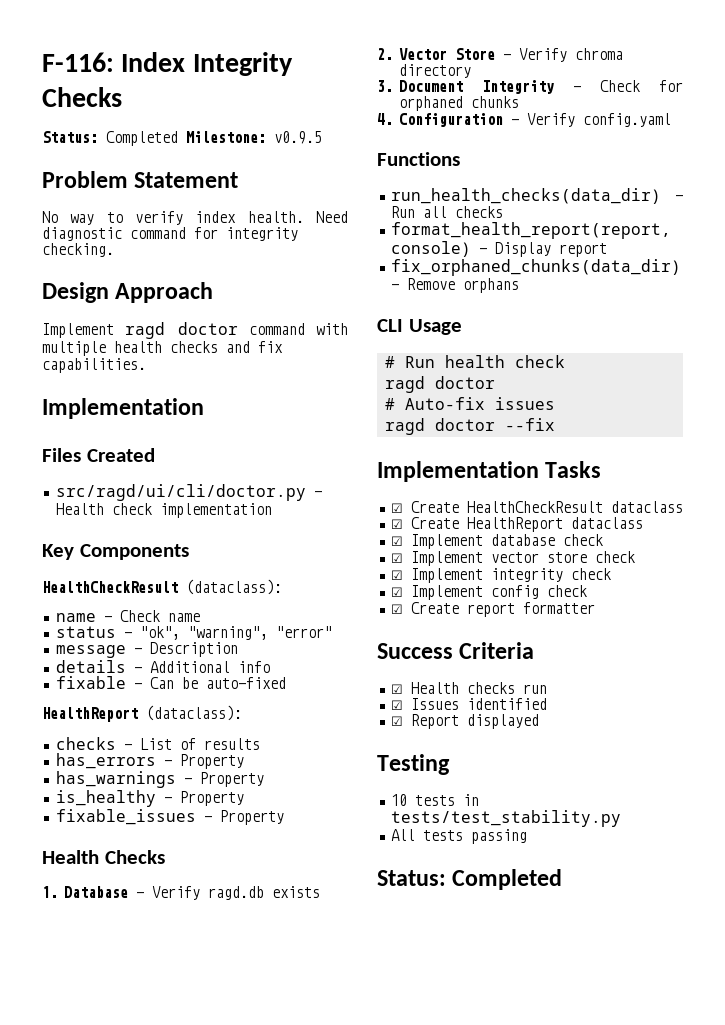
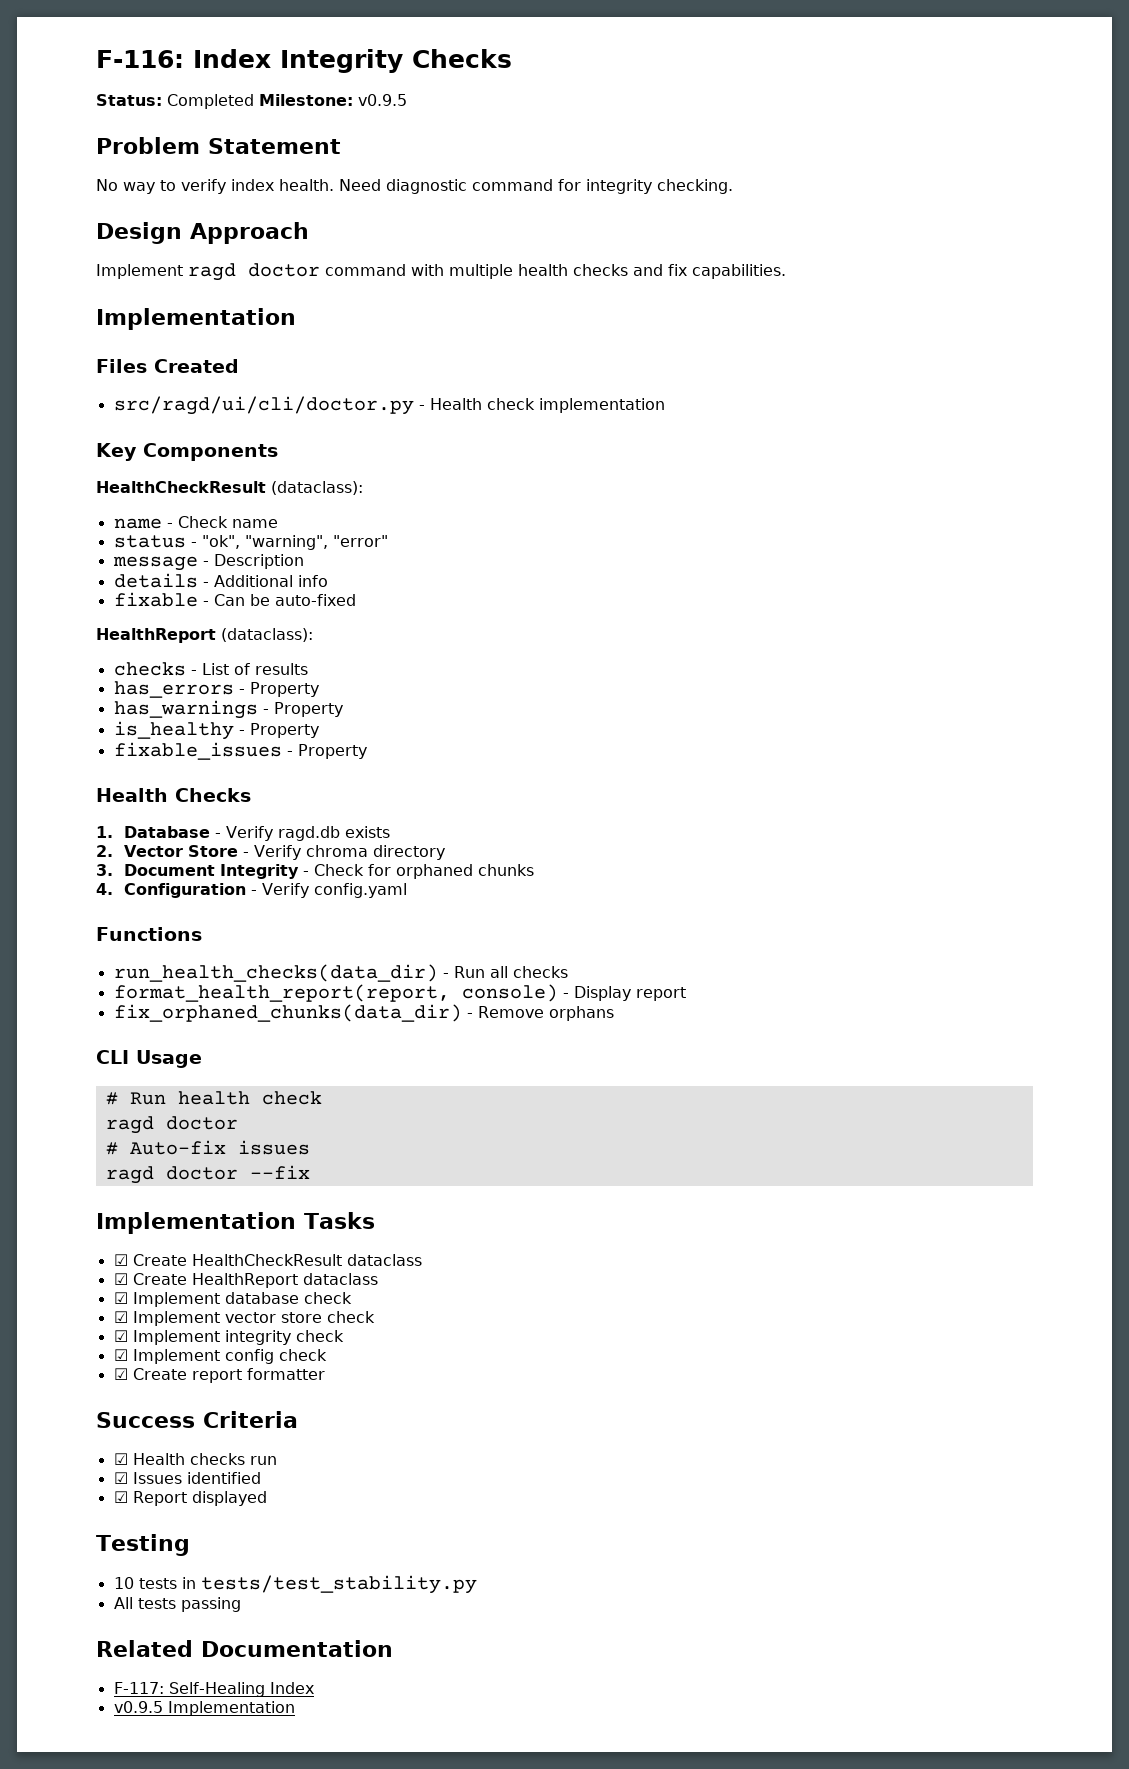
  All tests passing
- Status: Completed
+ Related Documentation
+ F-117: Self-Healing Index
+ v0.9.5 Implementation

